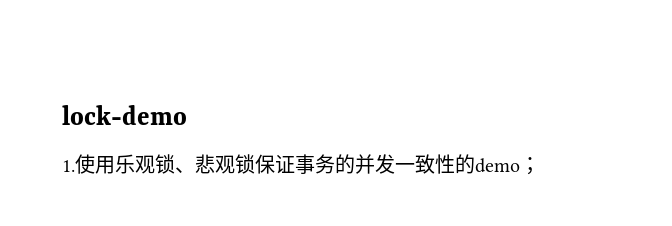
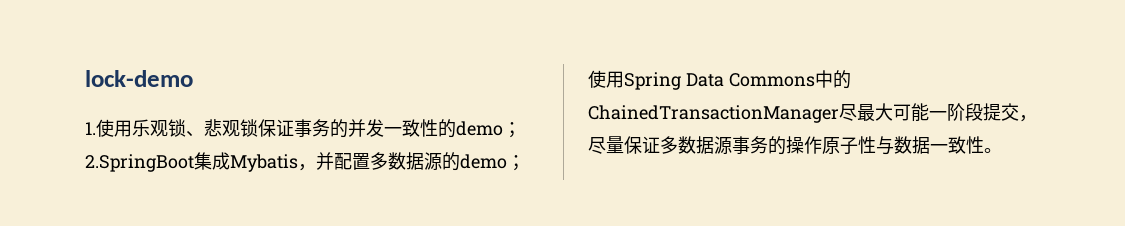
- 1.使用乐观锁、悲观锁保证事务的并发一致性的demo；
+ 1.使用乐观锁、悲观锁保证事务的并发一致性的demo；2.SpringBoot集成Mybatis，并配置多数据源的demo；使用Spring Data Commons中的ChainedTransactionManager尽最大可能一阶段提交，尽量保证多数据源事务的操作原子性与数据一致性。

